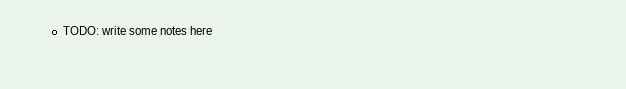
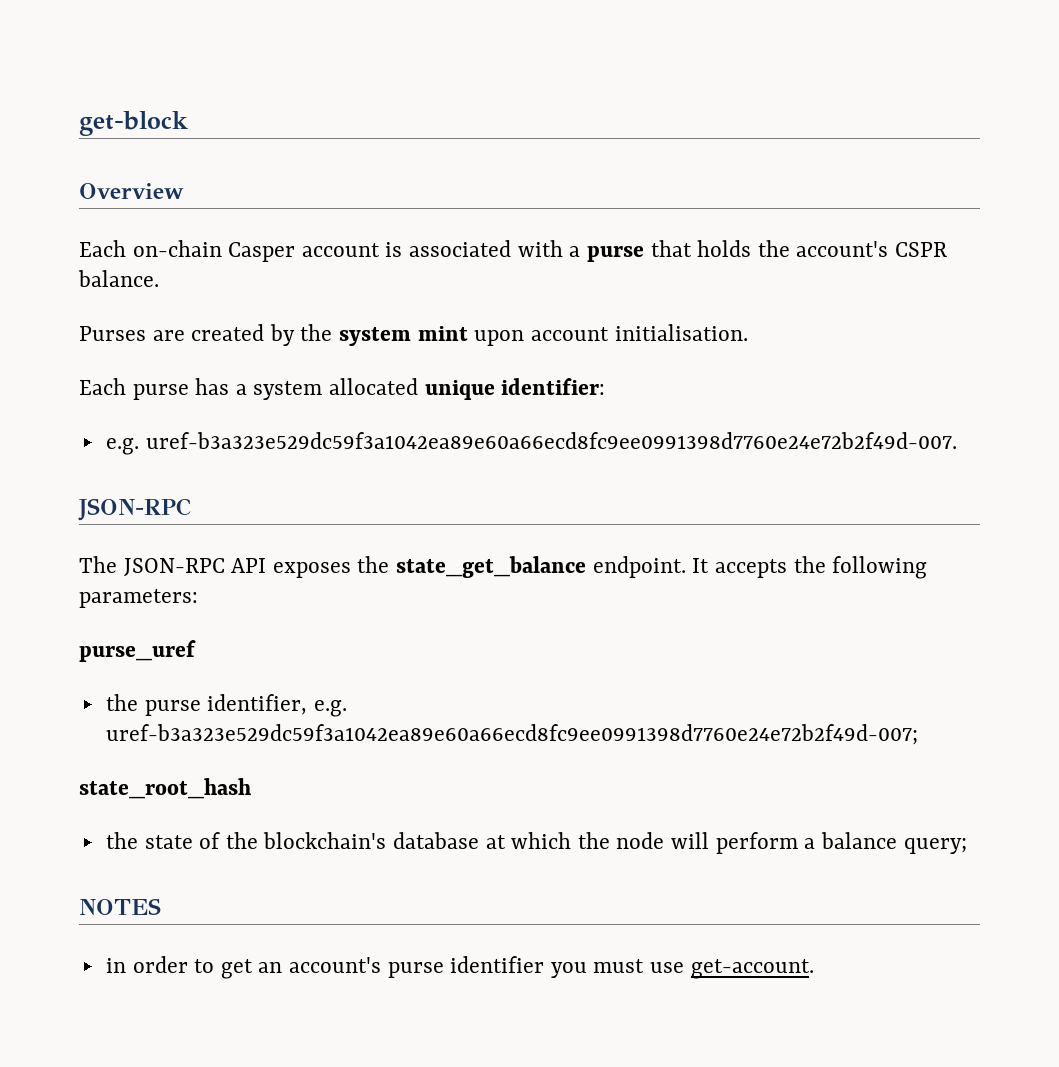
- TODO: write some notes here
+ get-block
+ Overview
+ Each on-chain Casper account is associated with a purse that holds the account's CSPR balance.
+ Purses are created by the system mint upon account initialisation.
+ Each purse has a system allocated unique identifier:
+ e.g. uref-b3a323e529dc59f3a1042ea89e60a66ecd8fc9ee0991398d7760e24e72b2f49d-007.
+ JSON-RPC
+ The JSON-RPC API exposes the state_get_balance endpoint. It accepts the following parameters:
+ purse_uref
+ the purse identifier, e.g. uref-b3a323e529dc59f3a1042ea89e60a66ecd8fc9ee0991398d7760e24e72b2f49d-007;
+ state_root_hash
+ the state of the blockchain's database at which the node will perform a balance query;
+ NOTES
+ in order to get an account's purse identifier you must use get-account.

